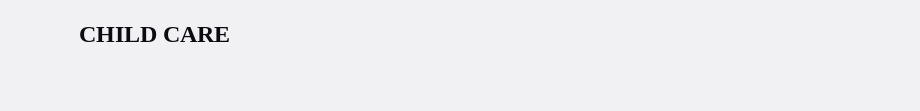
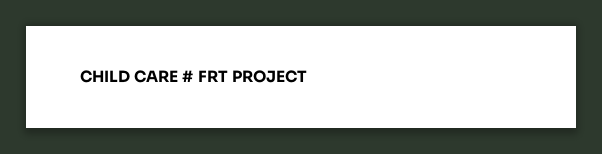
- CHILD CARE
+ CHILD CARE # FRT PROJECT

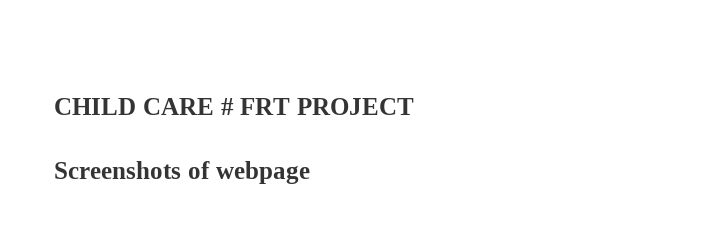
+ Screenshots of webpage

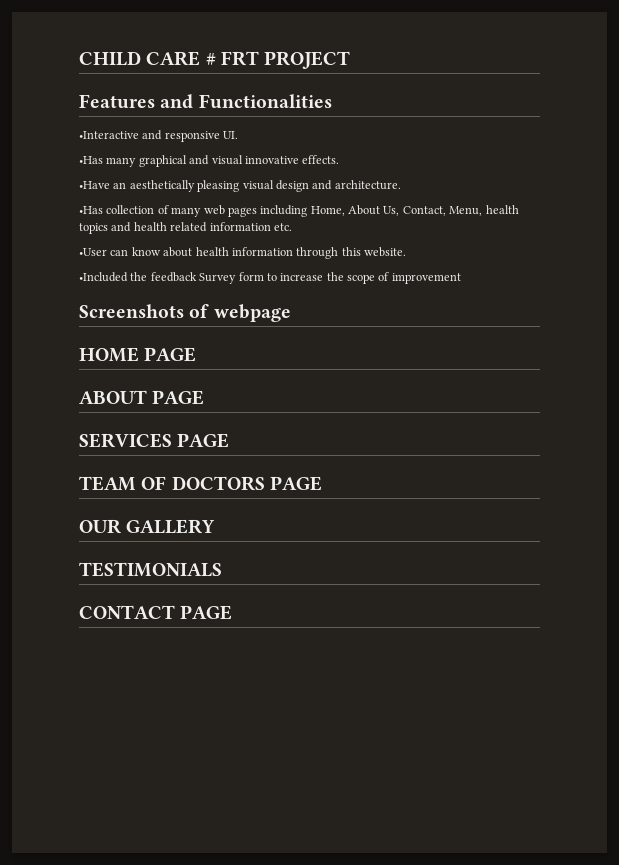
+ Features and Functionalities
+ •Interactive and responsive UI.
+ •Has many graphical and visual innovative effects.
+ •Have an aesthetically pleasing visual design and architecture.
+ •Has collection of many web pages including Home, About Us, Contact, Menu, health topics and health related information etc.
+ •User can know about health information through this website.
+ •Included the feedback Survey form to increase the scope of improvement
  Screenshots of webpage
+ HOME PAGE
+ ABOUT PAGE
+ SERVICES PAGE
+ TEAM OF DOCTORS PAGE
+ OUR GALLERY
+ TESTIMONIALS
+ CONTACT PAGE

